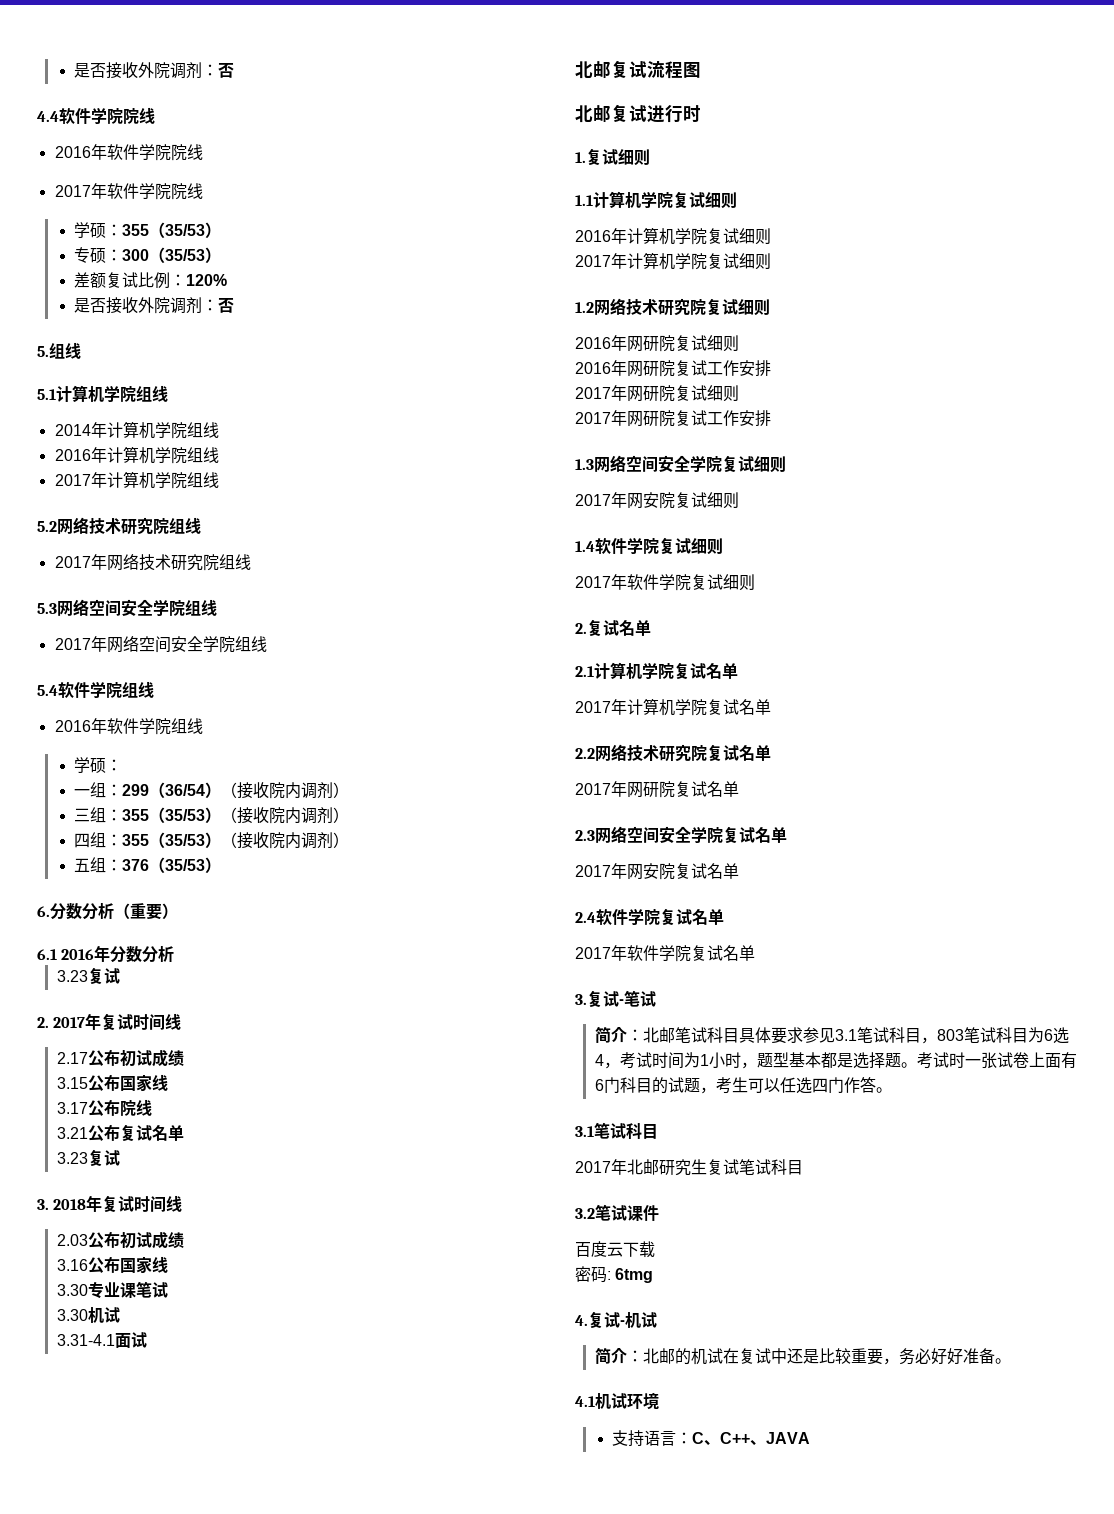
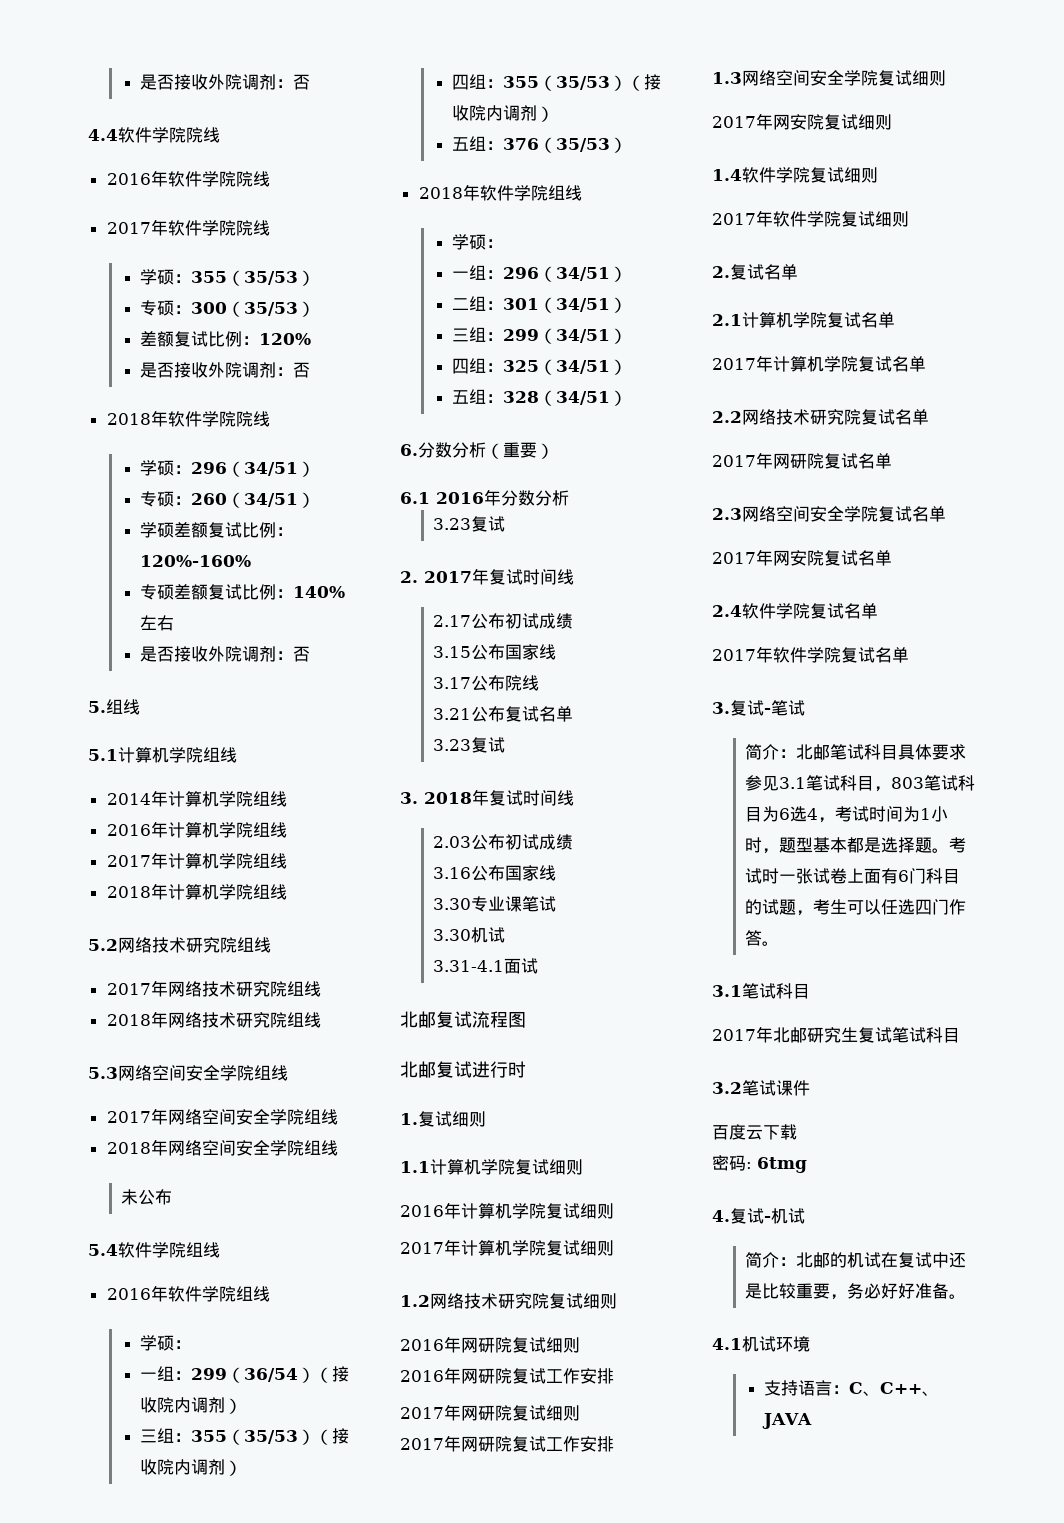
+ 2018年软件学院院线
+ 学硕：296（34/51）
+ 专硕：260（34/51）
+ 学硕差额复试比例：120%-160%
+ 专硕差额复试比例：140%左右
+ 是否接收外院调剂：否
+ 2018年计算机学院组线
+ 2018年网络技术研究院组线
+ 2018年网络空间安全学院组线
+ 未公布
+ 2018年软件学院组线
+ 学硕：
+ 一组：296（34/51）
+ 二组：301（34/51）
+ 三组：299（34/51）
+ 四组：325（34/51）
+ 五组：328（34/51）

